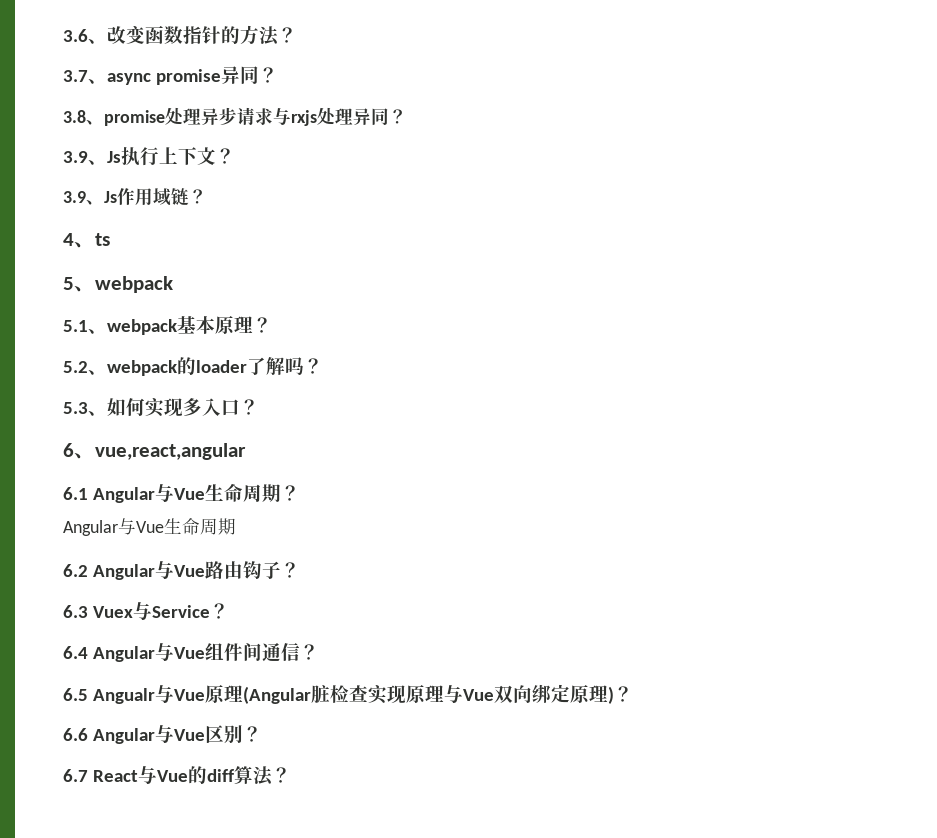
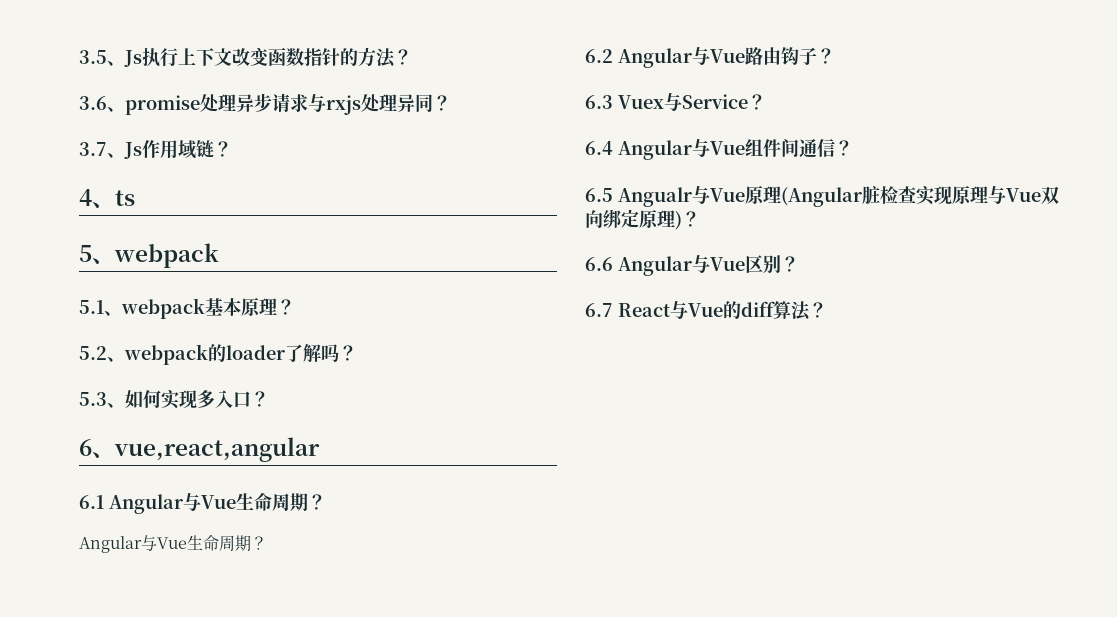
- 3.6、改变函数指针的方法？
+ 3.5、Js执行上下文改变函数指针的方法？
- 3.7、async promise异同？
- 3.8、promise处理异步请求与rxjs处理异同？
+ 3.6、promise处理异步请求与rxjs处理异同？
- 3.9、Js执行上下文？
- 3.9、Js作用域链？
+ 3.7、Js作用域链？
  6.1 Angular与Vue生命周期？
- Angular与Vue生命周期
+ Angular与Vue生命周期？

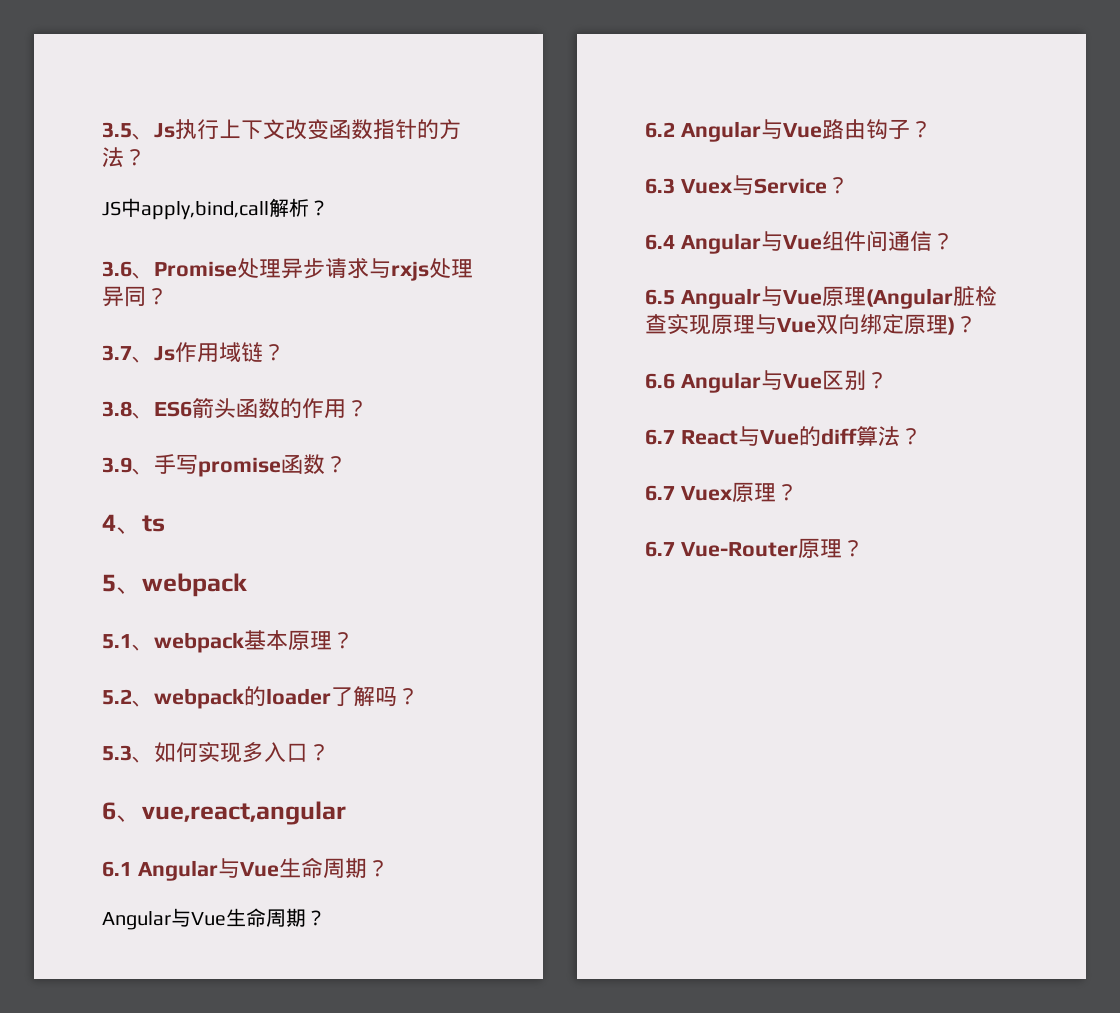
+ JS中apply,bind,call解析？
- 3.6、promise处理异步请求与rxjs处理异同？
+ 3.6、Promise处理异步请求与rxjs处理异同？
+ 3.8、ES6箭头函数的作用？
+ 3.9、手写promise函数？
+ 6.7 Vuex原理？
+ 6.7 Vue-Router原理？

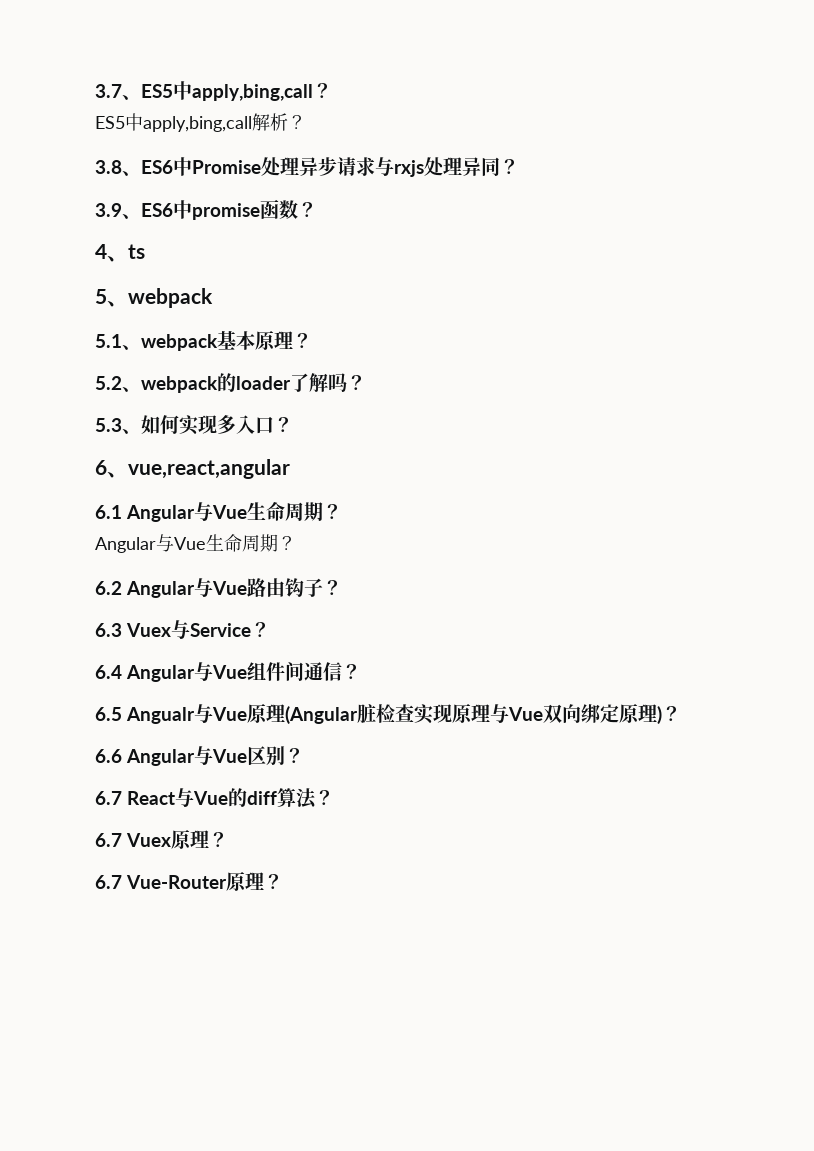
- 3.5、Js执行上下文改变函数指针的方法？
- JS中apply,bind,call解析？
+ 3.7、ES5中apply,bing,call？
+ ES5中apply,bing,call解析？
- 3.6、Promise处理异步请求与rxjs处理异同？
+ 3.8、ES6中Promise处理异步请求与rxjs处理异同？
- 3.7、Js作用域链？
- 3.8、ES6箭头函数的作用？
- 3.9、手写promise函数？
+ 3.9、ES6中promise函数？

